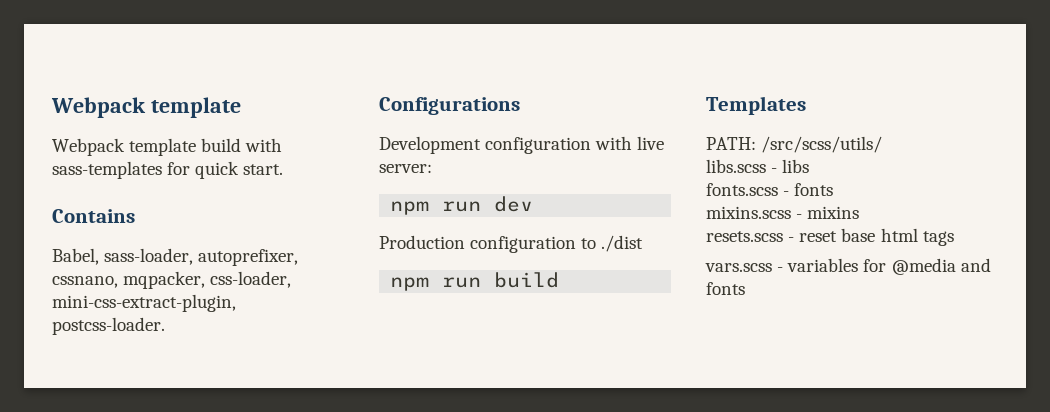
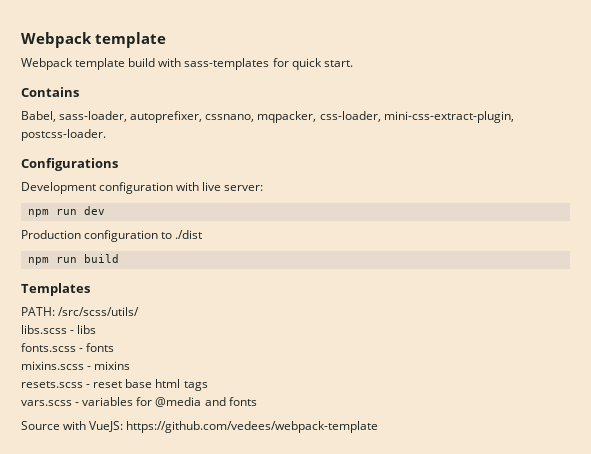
+ Source with VueJS: https://github.com/vedees/webpack-template

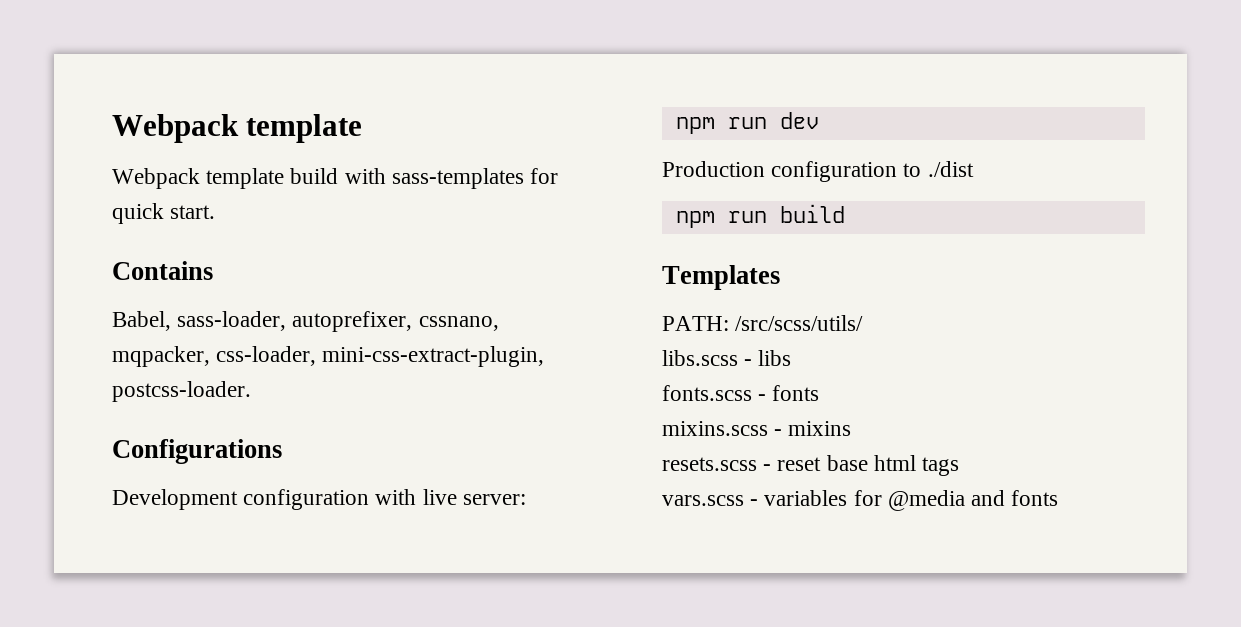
- Source with VueJS: https://github.com/vedees/webpack-template

